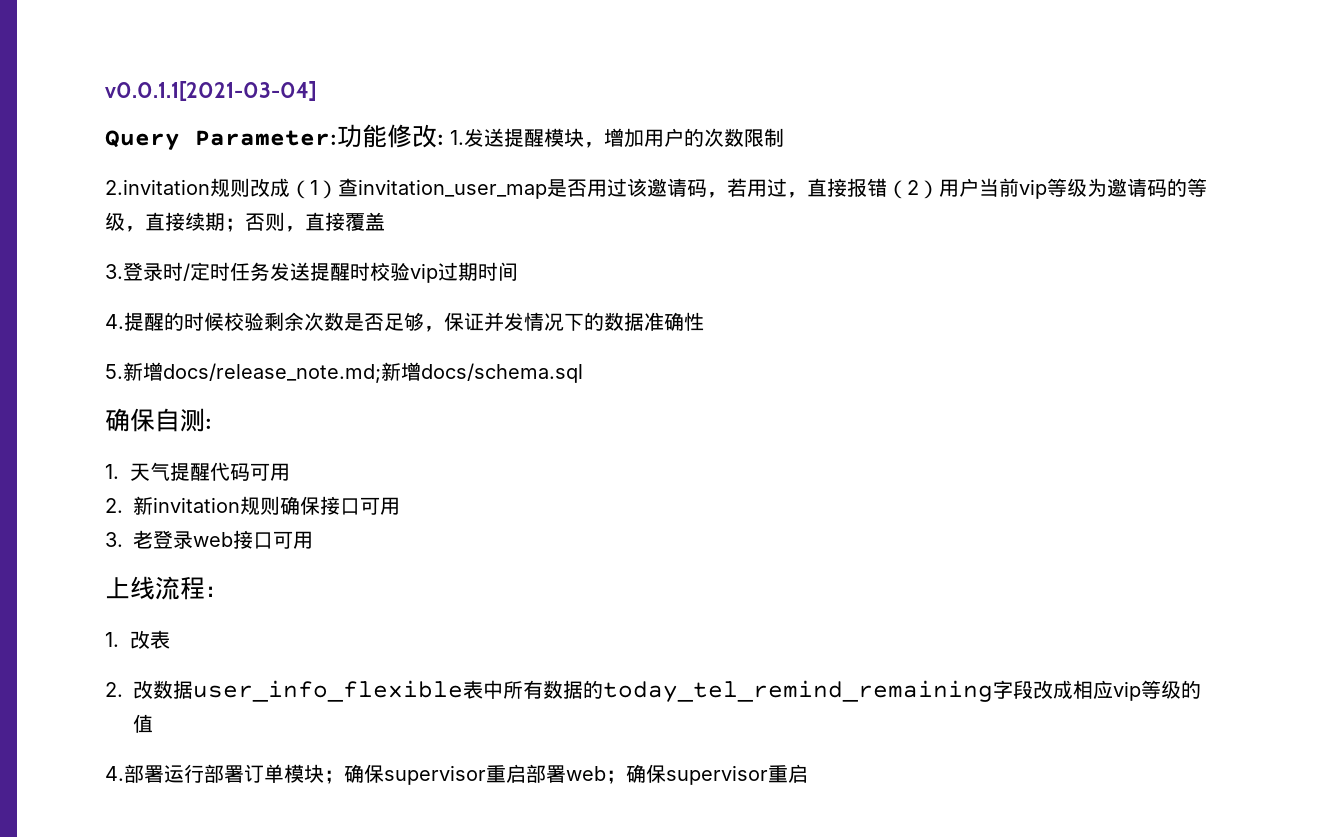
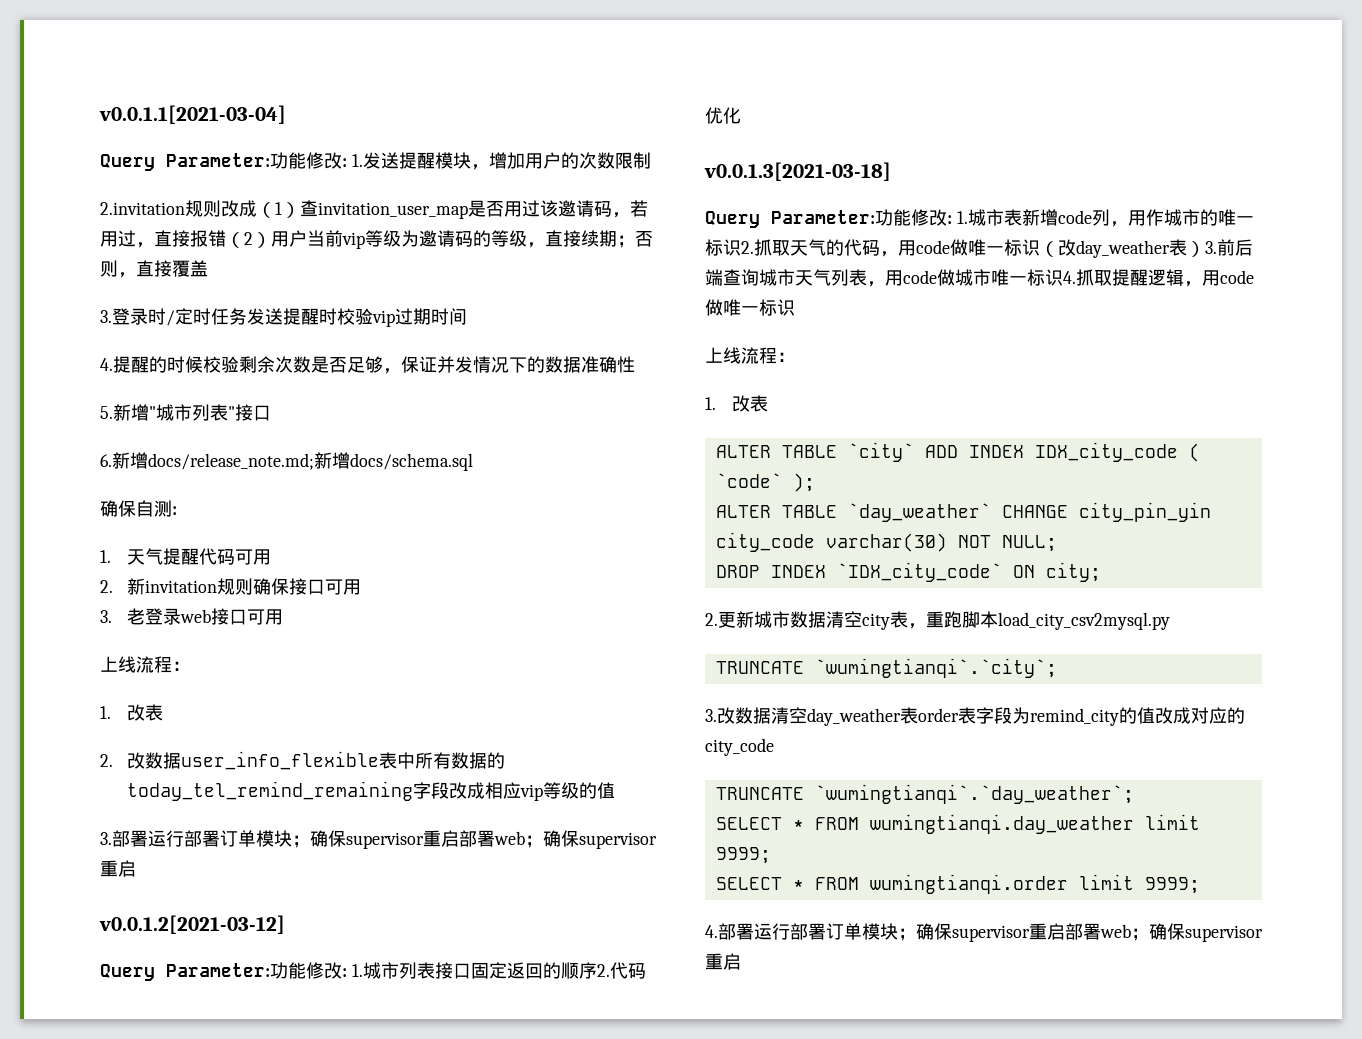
- 5.新增docs/release_note.md;新增docs/schema.sql
+ 5.新增"城市列表"接口
+ 6.新增docs/release_note.md;新增docs/schema.sql
+ 3.部署运行部署订单模块；确保supervisor重启部署web；确保supervisor重启
+ v0.0.1.2[2021-03-12]
+ Query Parameter:功能修改: 1.城市列表接口固定返回的顺序2.代码优化
+ v0.0.1.3[2021-03-18]
+ Query Parameter:功能修改: 1.城市表新增code列，用作城市的唯一标识2.抓取天气的代码，用code做唯一标识（改day_weather表）3.前后端查询城市天气列表，用code做城市唯一标识4.抓取提醒逻辑，用code做唯一标识
+ 上线流程：
+ 1.改表
+ ALTER TABLE `city` ADD INDEX IDX_city_code ( `code` );
+ ALTER TABLE `day_weather` CHANGE city_pin_yin city_code varchar(30) NOT NULL;
+ DROP INDEX `IDX_city_code` ON city;
+ 2.更新城市数据清空city表，重跑脚本load_city_csv2mysql.py
+ TRUNCATE `wumingtianqi`.`city`;
+ 3.改数据清空day_weather表order表字段为remind_city的值改成对应的city_code
+ TRUNCATE `wumingtianqi`.`day_weather`;
+ SELECT * FROM wumingtianqi.day_weather limit 9999;
+ SELECT * FROM wumingtianqi.order limit 9999;

